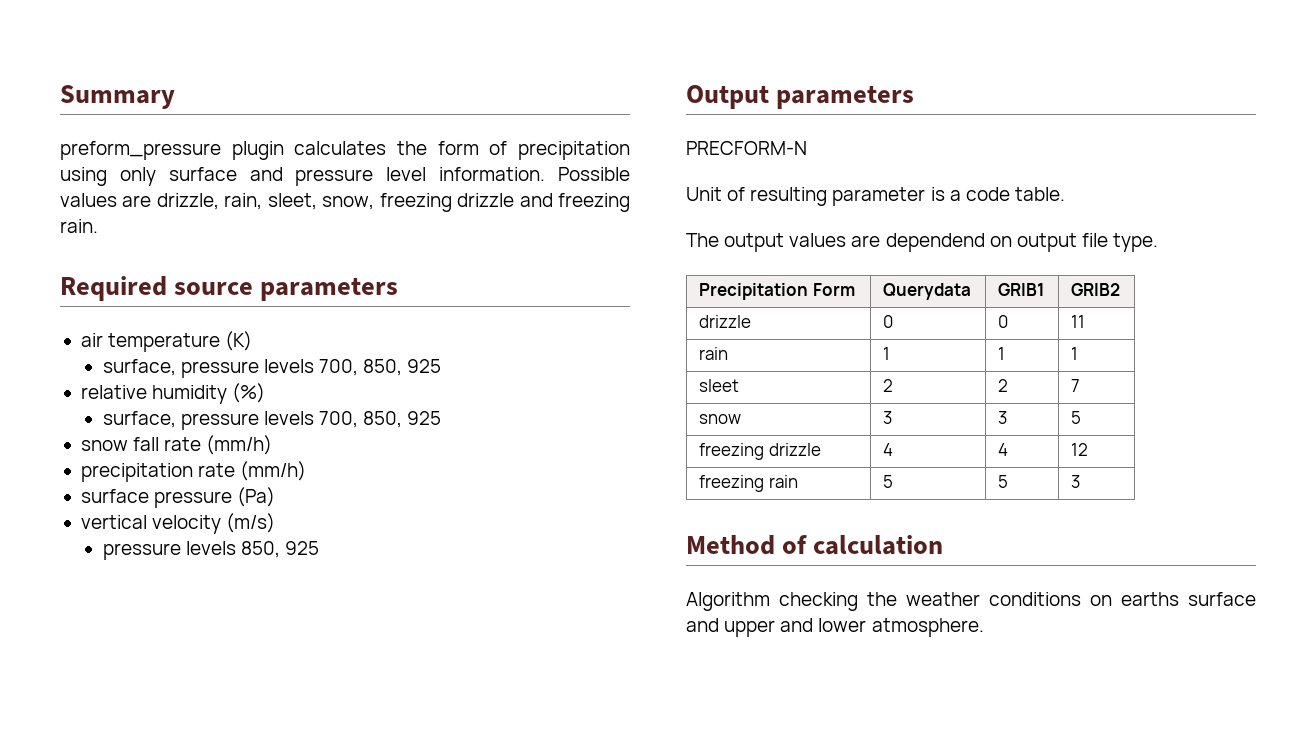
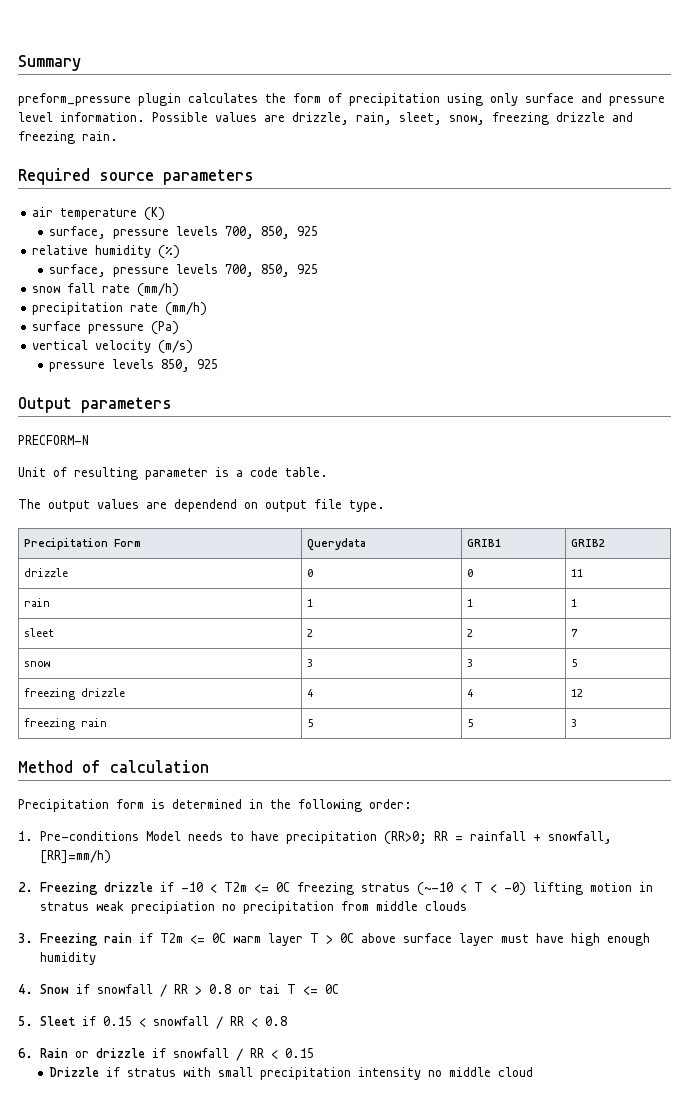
- Algorithm checking the weather conditions on earths surface and upper and lower atmosphere.
+ Precipitation form is determined in the following order:
+ 1. Pre-conditions Model needs to have precipitation (RR>0; RR = rainfall + snowfall, [RR]=mm/h)
+ 2. Freezing drizzle if -10 < T2m <= 0C freezing stratus (~-10 < T < -0) lifting motion in stratus weak precipiation no precipitation from middle clouds
+ 3. Freezing rain if T2m <= 0C warm layer T > 0C above surface layer must have high enough humidity
+ 4. Snow if snowfall / RR > 0.8 or tai T <= 0C
+ 5. Sleet if 0.15 < snowfall / RR < 0.8
+ 6. Rain or drizzle if snowfall / RR < 0.15
+ Drizzle if stratus with small precipitation intensity no middle cloud

